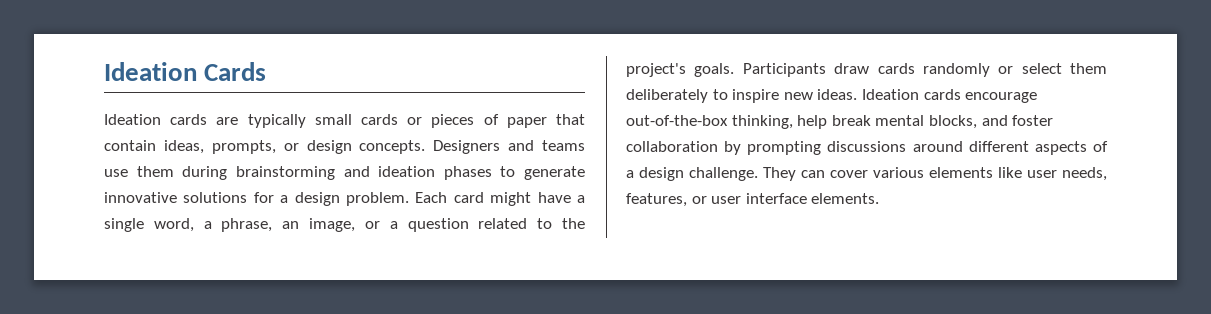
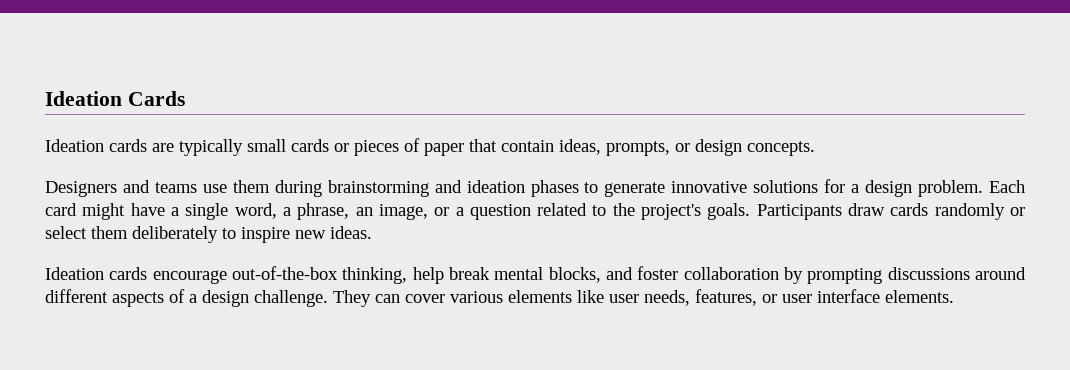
- Ideation cards are typically small cards or pieces of paper that contain ideas, prompts, or design concepts. Designers and teams use them during brainstorming and ideation phases to generate innovative solutions for a design problem.
+ Ideation cards are typically small cards or pieces of paper that contain ideas, prompts, or design concepts.
+ Designers and teams use them during brainstorming and ideation phases to generate innovative solutions for a design problem.
- Participants draw cards randomly or select them deliberately to inspire new ideas. Ideation cards encourage out-of-the-box thinking, help break mental blocks, and foster collaboration by prompting discussions around different aspects of a design challenge.
+ Participants draw cards randomly or select them deliberately to inspire new ideas.
+ Ideation cards encourage out-of-the-box thinking, help break mental blocks, and foster collaboration by prompting discussions around different aspects of a design challenge.

